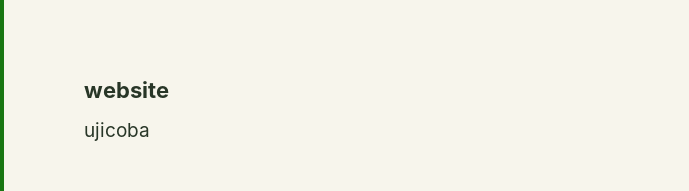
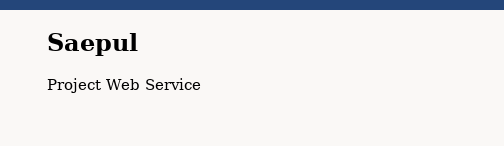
- website
- ujicoba
+ Saepul
+ Project Web Service

